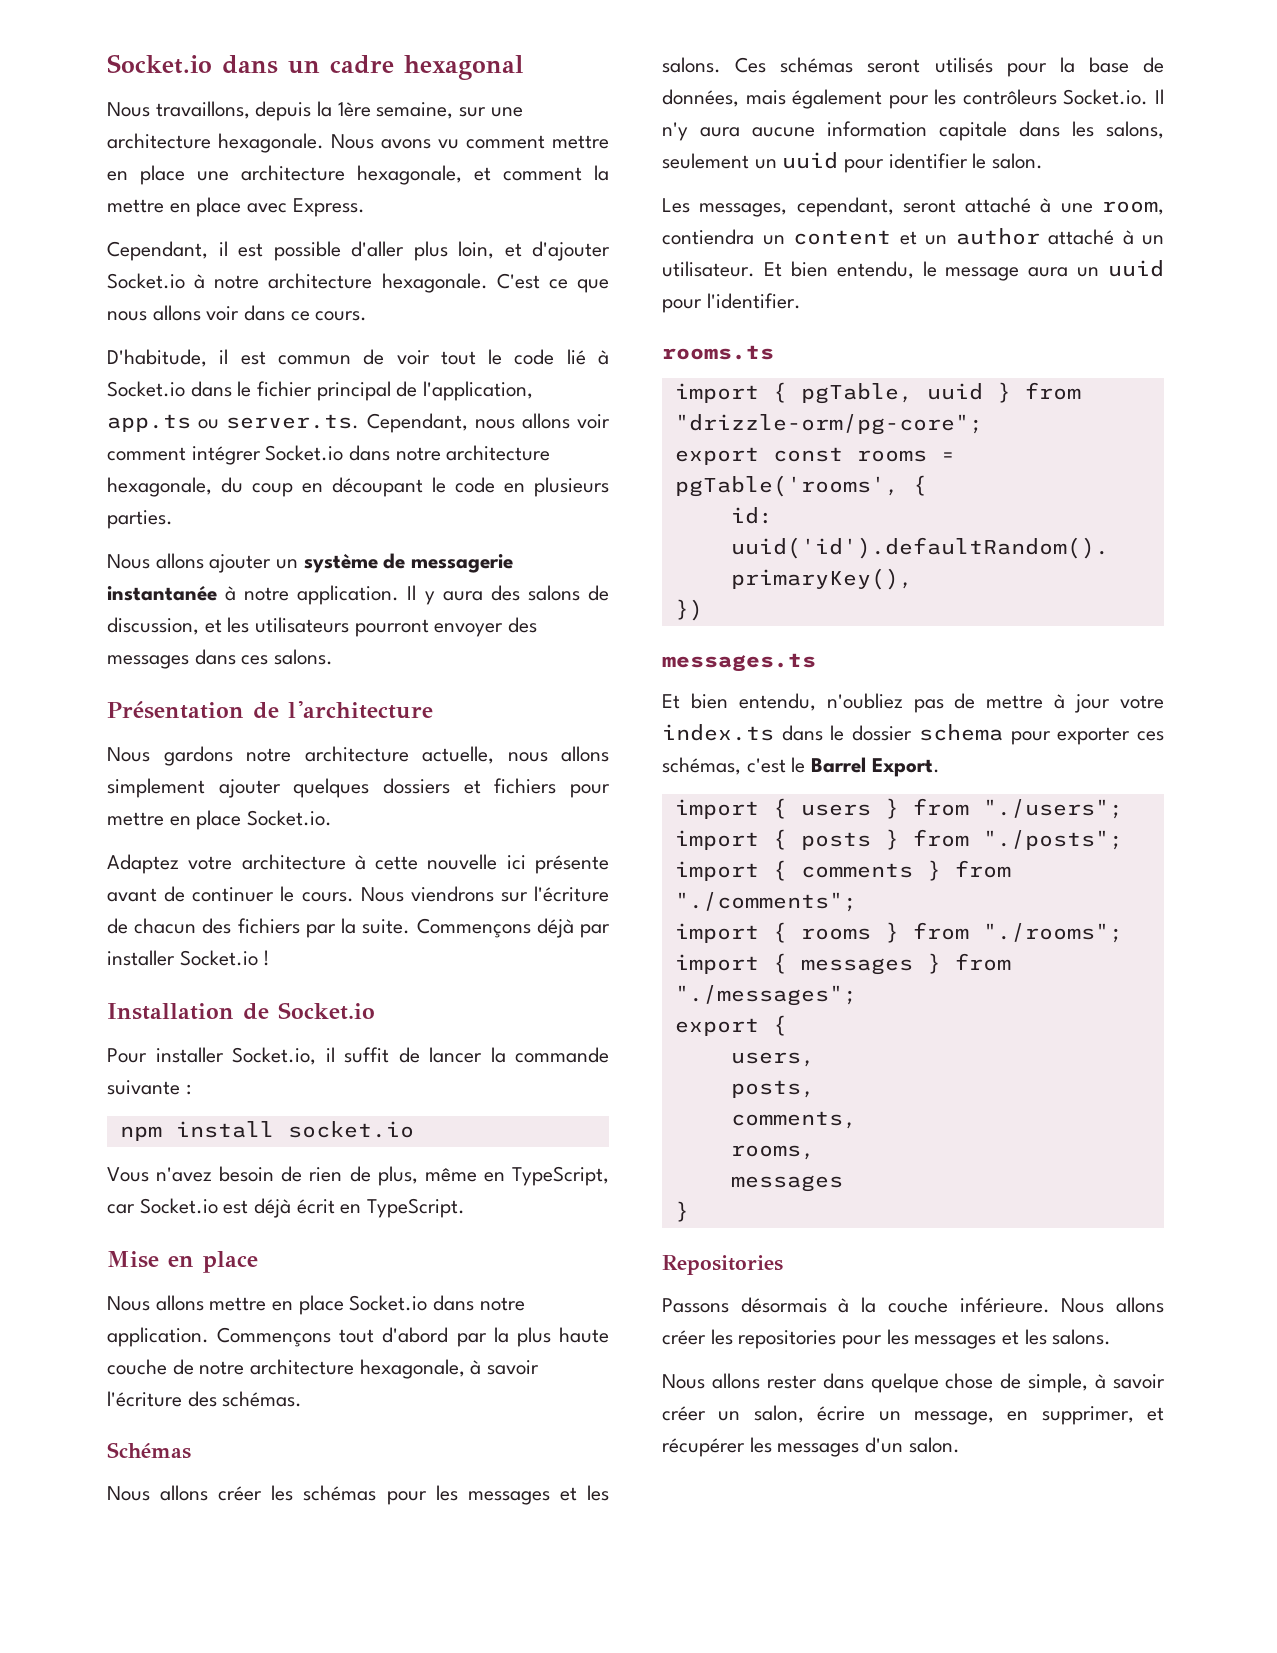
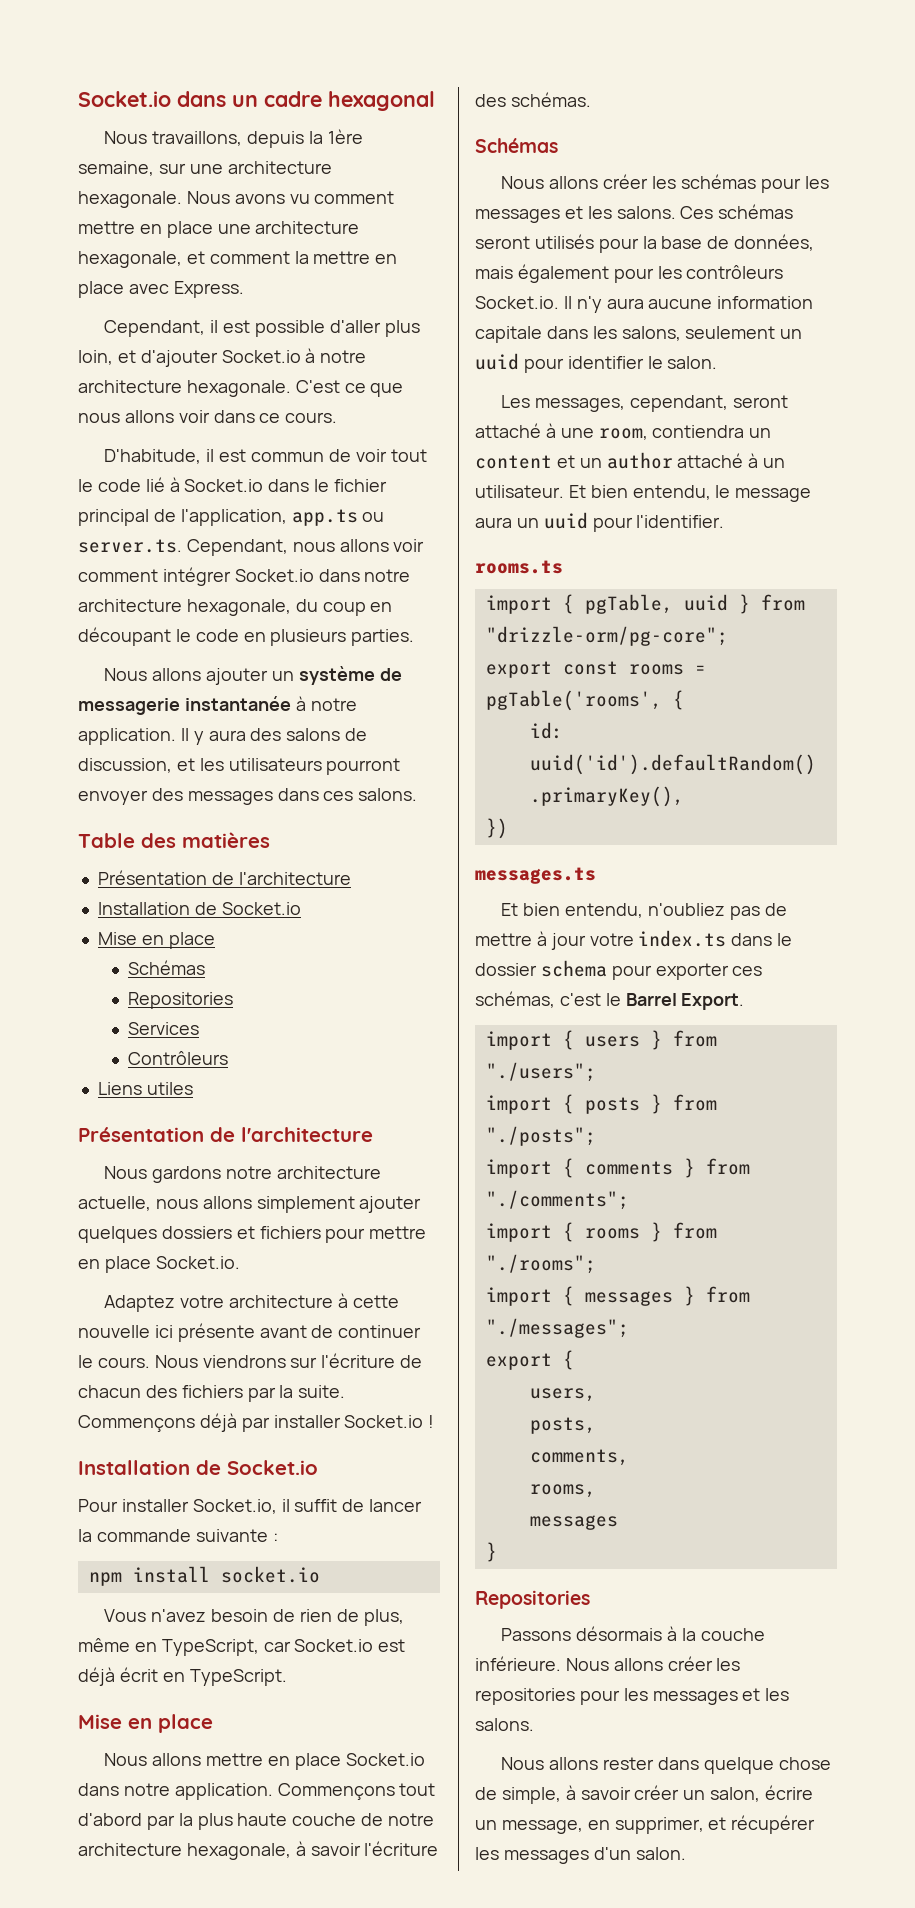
+ Table des matières
+ Présentation de l'architecture
+ Installation de Socket.io
+ Mise en place
+ Schémas
+ Repositories
+ Services
+ Contrôleurs
+ Liens utiles

